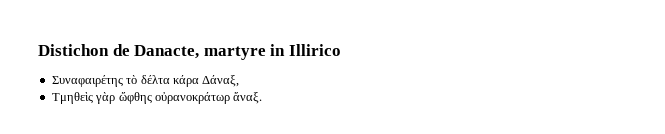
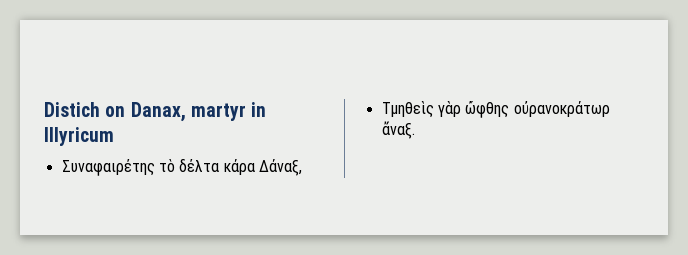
- Distichon de Danacte, martyre in Illirico
+ Distich on Danax, martyr in Illyricum

